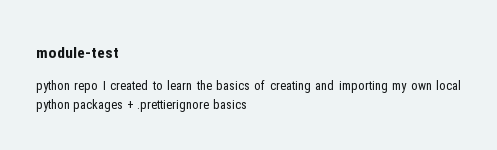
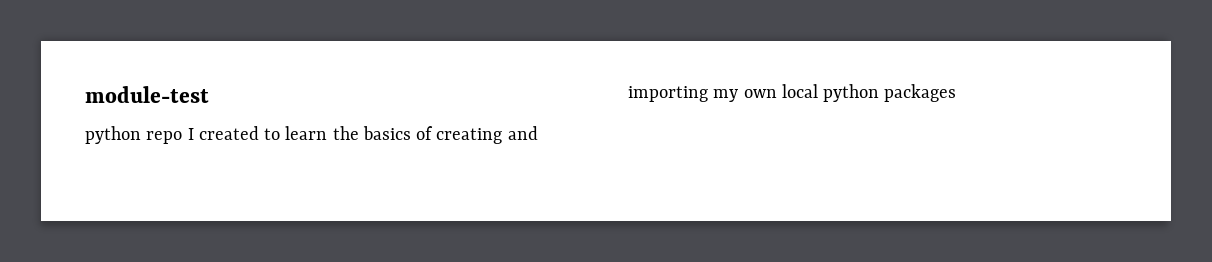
- python repo I created to learn the basics of creating and importing my own local python packages + .prettierignore basics
+ python repo I created to learn the basics of creating and importing my own local python packages

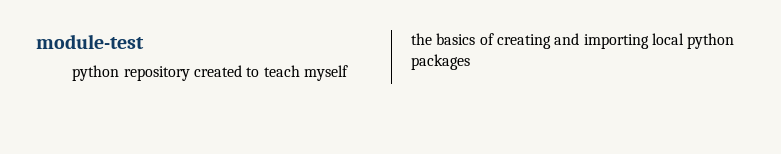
- python repo I created to learn the basics of creating and importing my own local python packages
+ python repository created to teach myself the basics of creating and importing local python packages

